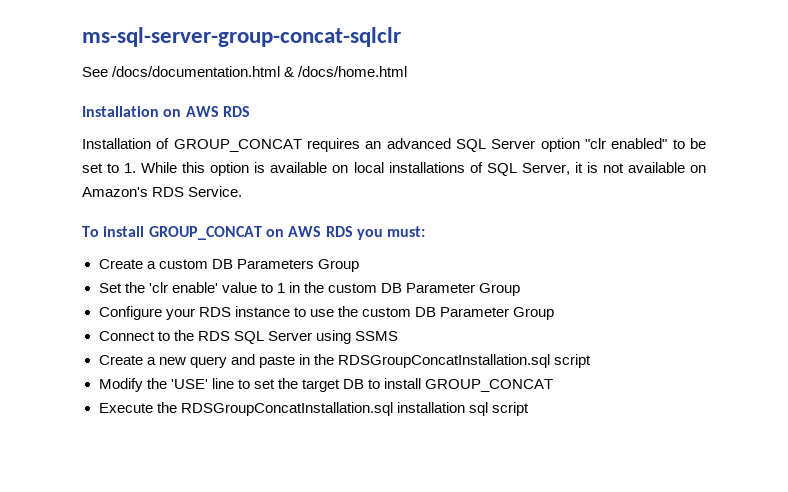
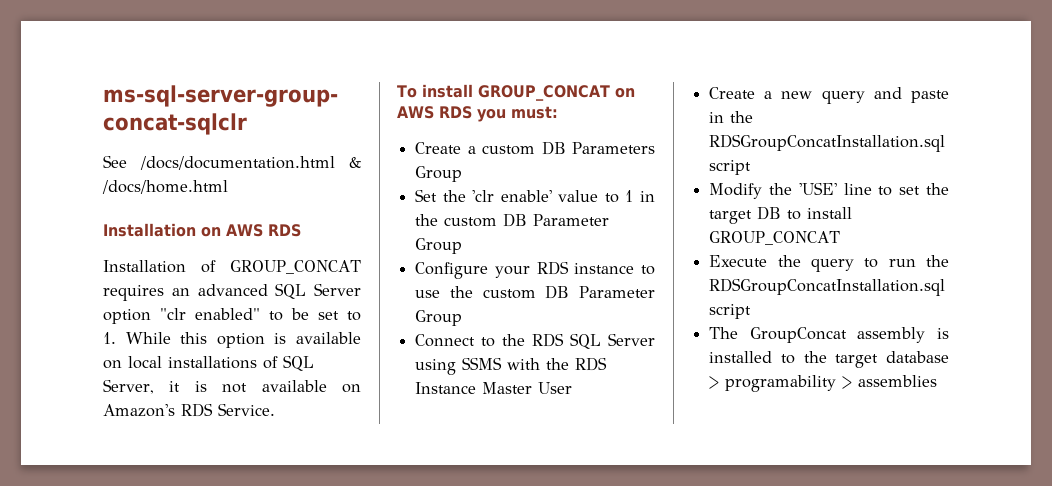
- Connect to the RDS SQL Server using SSMS
+ Connect to the RDS SQL Server using SSMS with the RDS Instance Master User
- Execute the RDSGroupConcatInstallation.sql installation sql script
+ Execute the query to run the RDSGroupConcatInstallation.sql script
+ The GroupConcat assembly is installed to the target database > programability > assemblies

